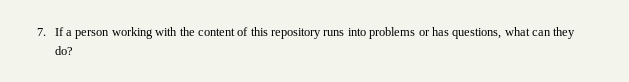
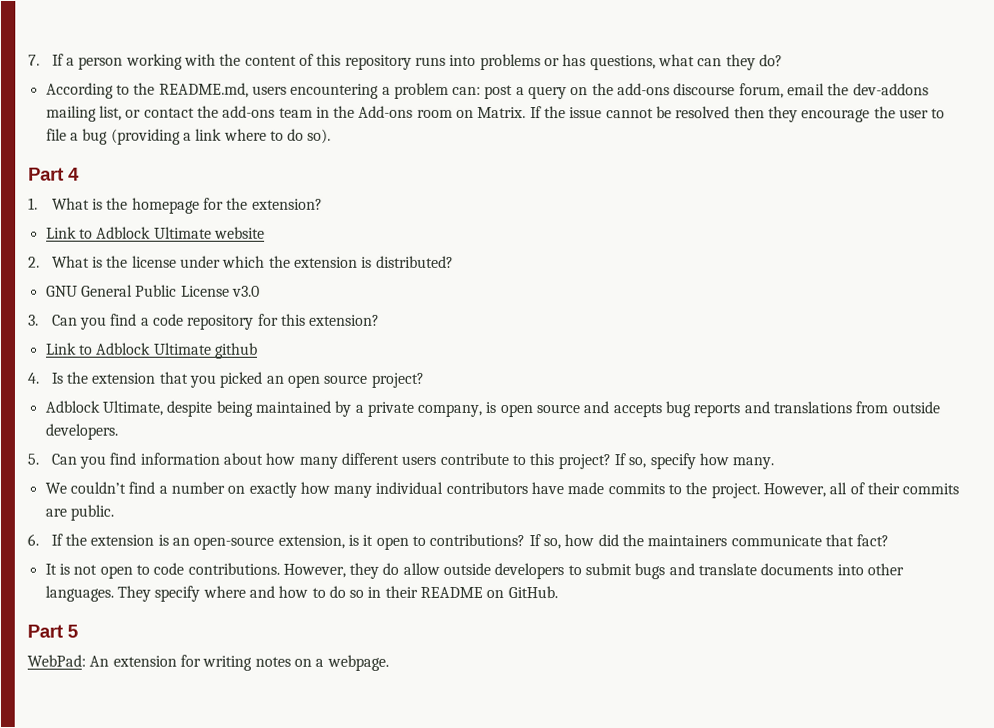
+ According to the README.md, users encountering a problem can: post a query on the add-ons discourse forum, email the dev-addons mailing list, or contact the add-ons team in the Add-ons room on Matrix. If the issue cannot be resolved then they encourage the user to file a bug (providing a link where to do so).
+ Part 4
+ 1. What is the homepage for the extension?
+ Link to Adblock Ultimate website
+ 2. What is the license under which the extension is distributed?
+ GNU General Public License v3.0
+ 3. Can you find a code repository for this extension?
+ Link to Adblock Ultimate github
+ 4. Is the extension that you picked an open source project?
+ Adblock Ultimate, despite being maintained by a private company, is open source and accepts bug reports and translations from outside developers.
+ 5. Can you find information about how many different users contribute to this project? If so, specify how many.
+ We couldn’t find a number on exactly how many individual contributors have made commits to the project. However, all of their commits are public.
+ 6. If the extension is an open-source extension, is it open to contributions? If so, how did the maintainers communicate that fact?
+ It is not open to code contributions. However, they do allow outside developers to submit bugs and translate documents into other languages. They specify where and how to do so in their README on GitHub.
+ Part 5
+ WebPad: An extension for writing notes on a webpage.

